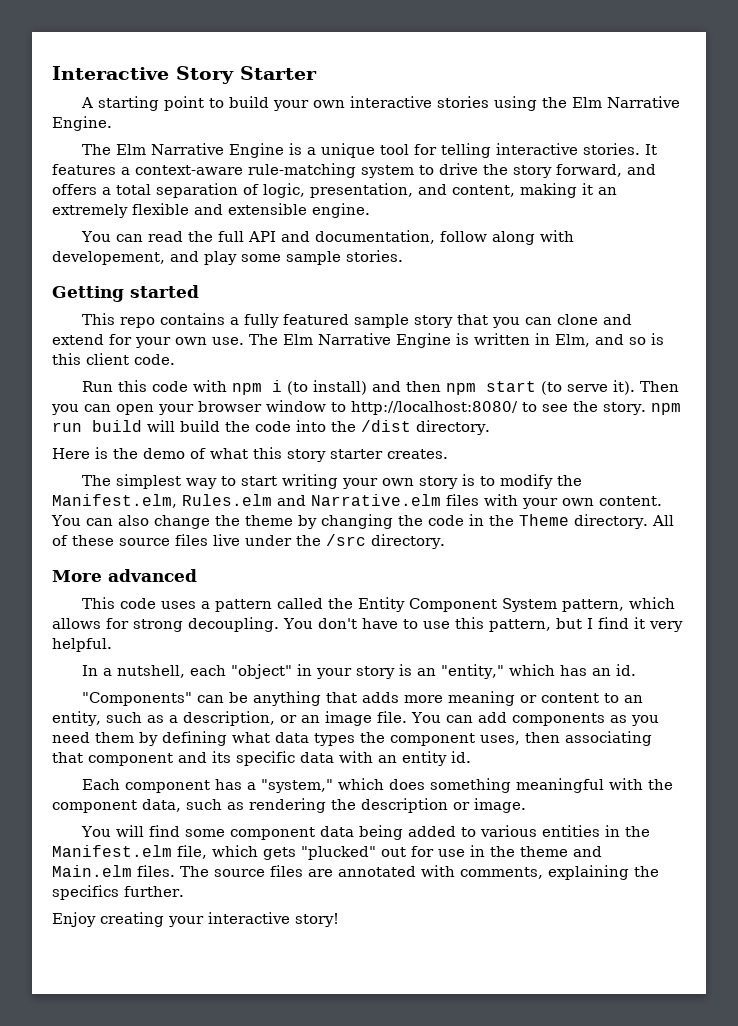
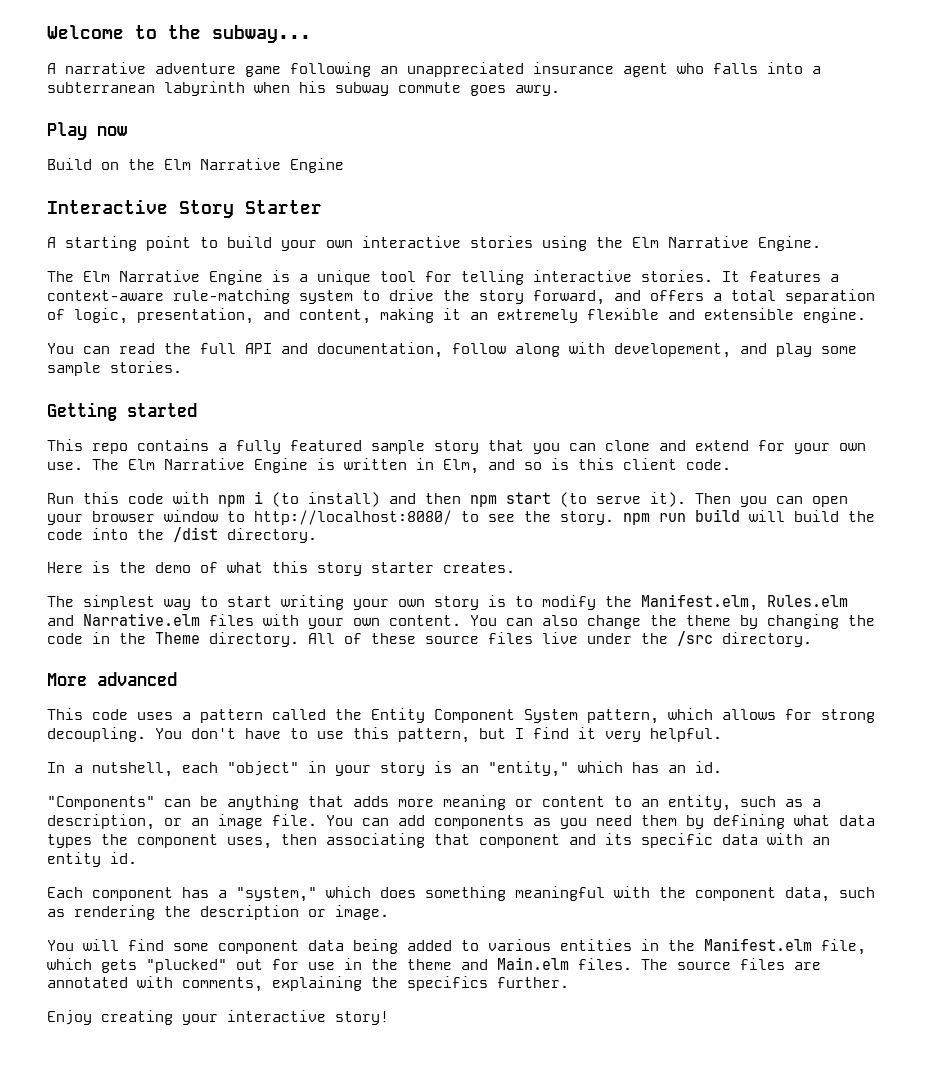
+ Welcome to the subway...
+ A narrative adventure game following an unappreciated insurance agent who falls into a subterranean labyrinth when his subway commute goes awry.
+ Play now
+ Build on the Elm Narrative Engine

